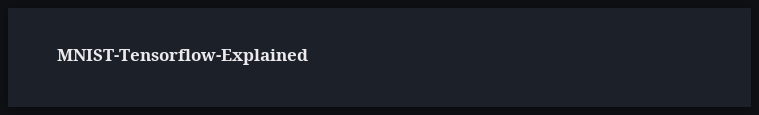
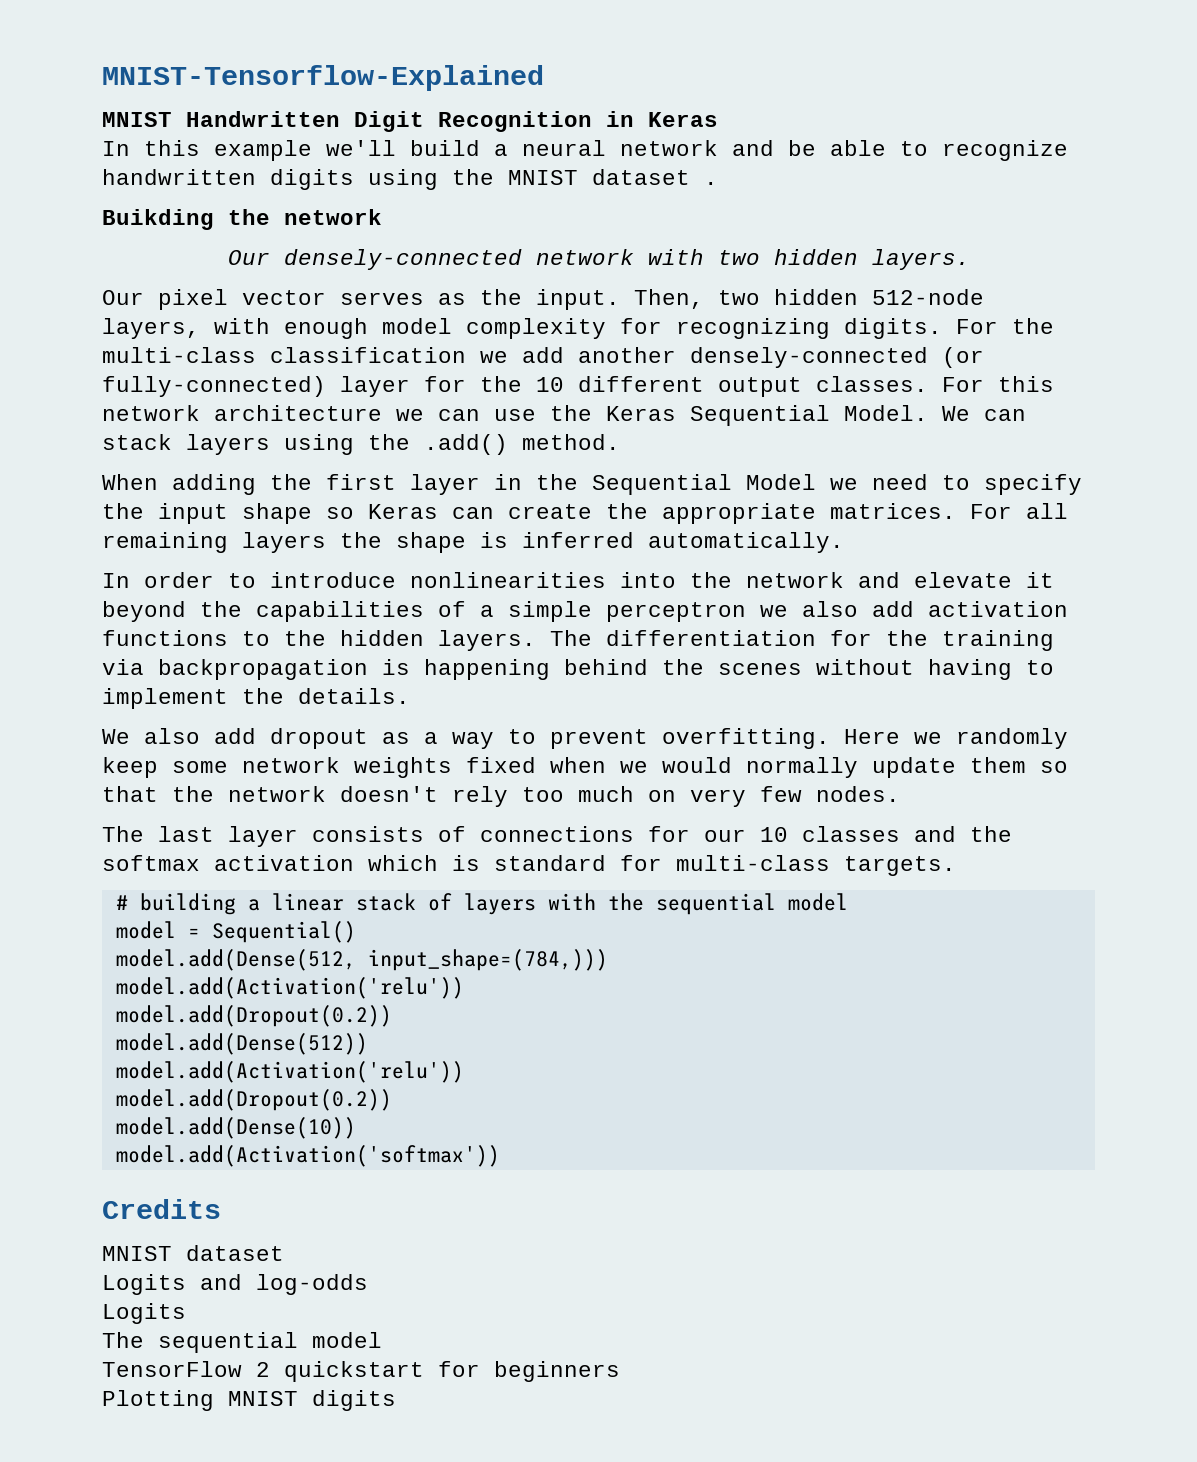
+ MNIST Handwritten Digit Recognition in Keras
+ In this example we'll build a neural network and be able to recognize handwritten digits using the MNIST dataset .
+ Buikding the network
+ Our densely-connected network with two hidden layers.
+ Our pixel vector serves as the input. Then, two hidden 512-node layers, with enough model complexity for recognizing digits. For the multi-class classification we add another densely-connected (or fully-connected) layer for the 10 different output classes. For this network architecture we can use the Keras Sequential Model. We can stack layers using the .add() method.
+ When adding the first layer in the Sequential Model we need to specify the input shape so Keras can create the appropriate matrices. For all remaining layers the shape is inferred automatically.
+ In order to introduce nonlinearities into the network and elevate it beyond the capabilities of a simple perceptron we also add activation functions to the hidden layers. The differentiation for the training via backpropagation is happening behind the scenes without having to implement the details.
+ We also add dropout as a way to prevent overfitting. Here we randomly keep some network weights fixed when we would normally update them so that the network doesn't rely too much on very few nodes.
+ The last layer consists of connections for our 10 classes and the softmax activation which is standard for multi-class targets.
+ # building a linear stack of layers with the sequential model
+ model = Sequential()
+ model.add(Dense(512, input_shape=(784,)))
+ model.add(Activation('relu'))
+ model.add(Dropout(0.2))
+ model.add(Dense(512))
+ model.add(Activation('relu'))
+ model.add(Dropout(0.2))
+ model.add(Dense(10))
+ model.add(Activation('softmax'))
+ Credits
+ MNIST dataset
+ Logits and log-odds
+ Logits
+ The sequential model
+ TensorFlow 2 quickstart for beginners
+ Plotting MNIST digits

